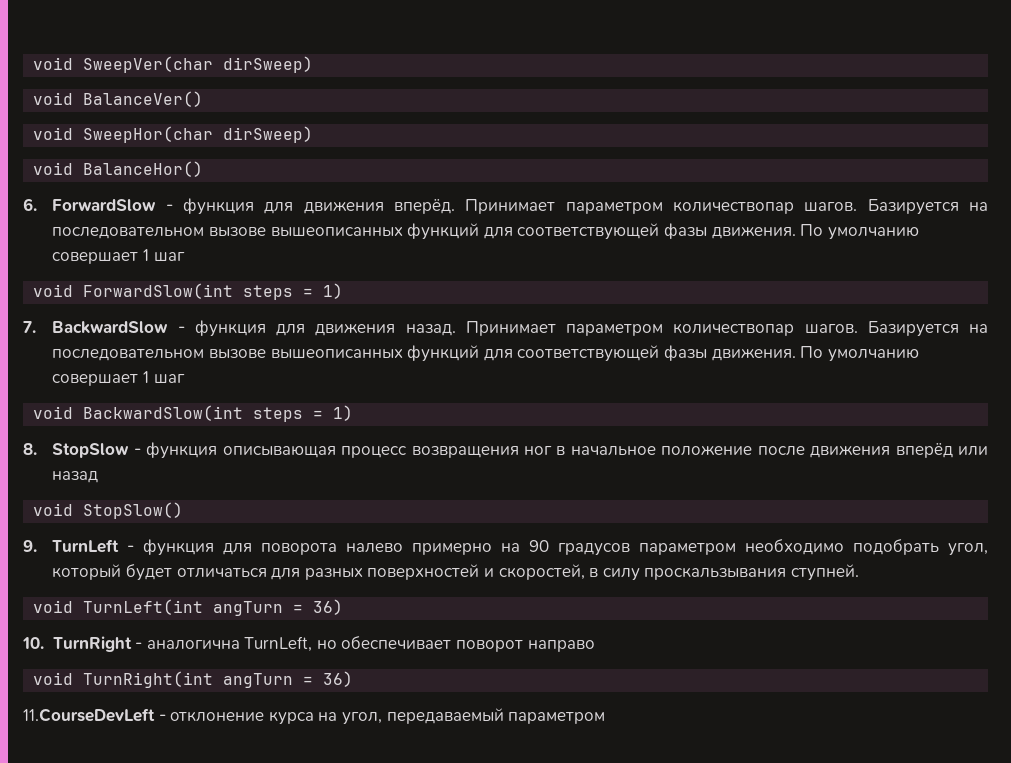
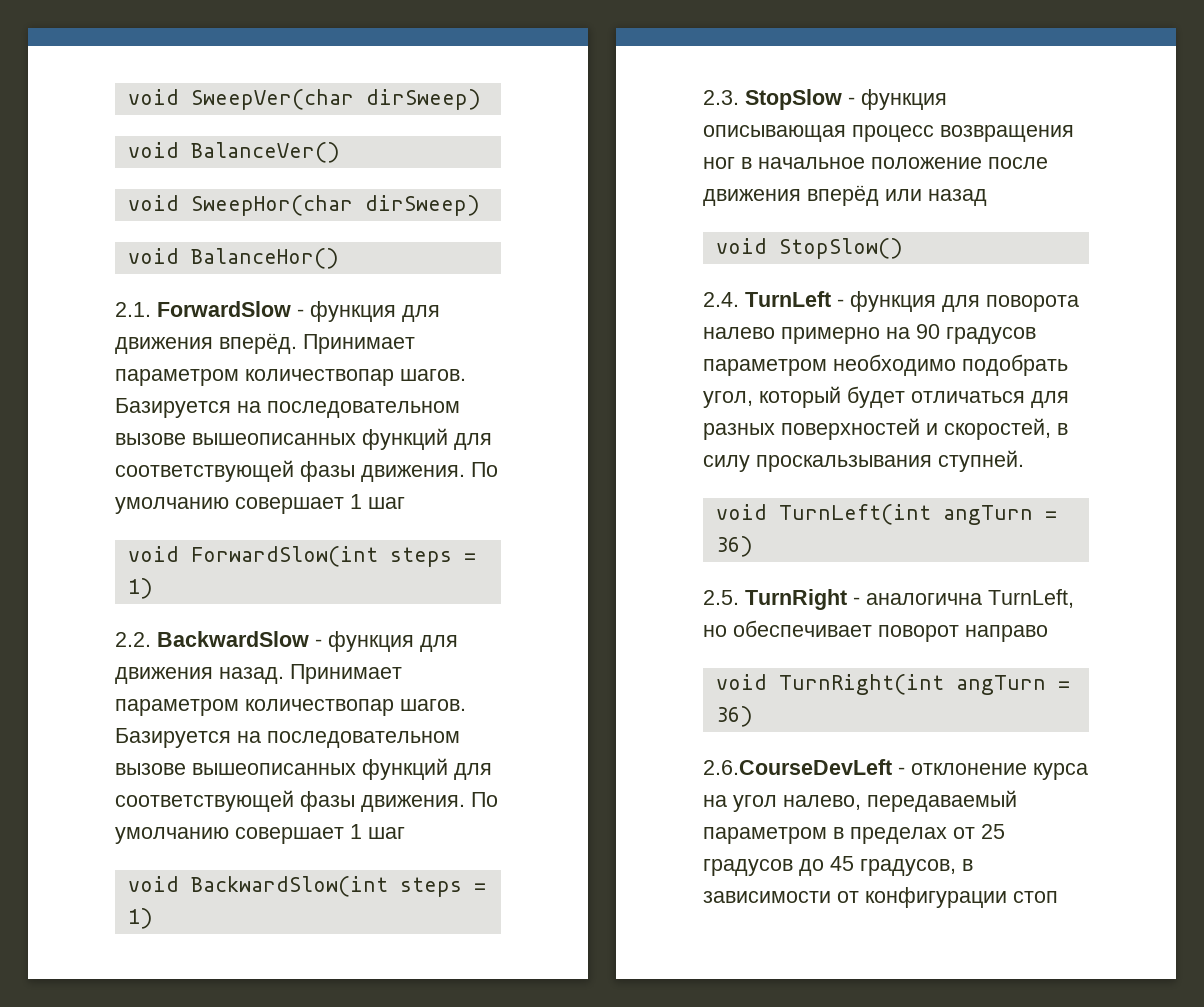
- 6. ForwardSlow - функция для движения вперёд.
+ 2.1. ForwardSlow - функция для движения вперёд.
- 7. BackwardSlow - функция для движения назад.
+ 2.2. BackwardSlow - функция для движения назад.
- 8. StopSlow - функция описывающая процесс возвращения ног в начальное положение после движения вперёд или назад
+ 2.3. StopSlow - функция описывающая процесс возвращения ног в начальное положение после движения вперёд или назад
- 9. TurnLeft - функция для поворота налево примерно на 90 градусов параметром необходимо подобрать угол, который будет отличаться для разных поверхностей и скоростей, в силу проскальзывания ступней.
+ 2.4. TurnLeft - функция для поворота налево примерно на 90 градусов параметром необходимо подобрать угол, который будет отличаться для разных поверхностей и скоростей, в силу проскальзывания ступней.
- 10. TurnRight - аналогична TurnLeft, но обеспечивает поворот направо
+ 2.5. TurnRight - аналогична TurnLeft, но обеспечивает поворот направо
- 11.CourseDevLeft - oтклонение курса на угол, передаваемый параметром
+ 2.6.CourseDevLeft - oтклонение курса на угол налево, передаваемый параметром в пределах от 25 градусов до 45 градусов, в зависимости от конфигурации стоп

